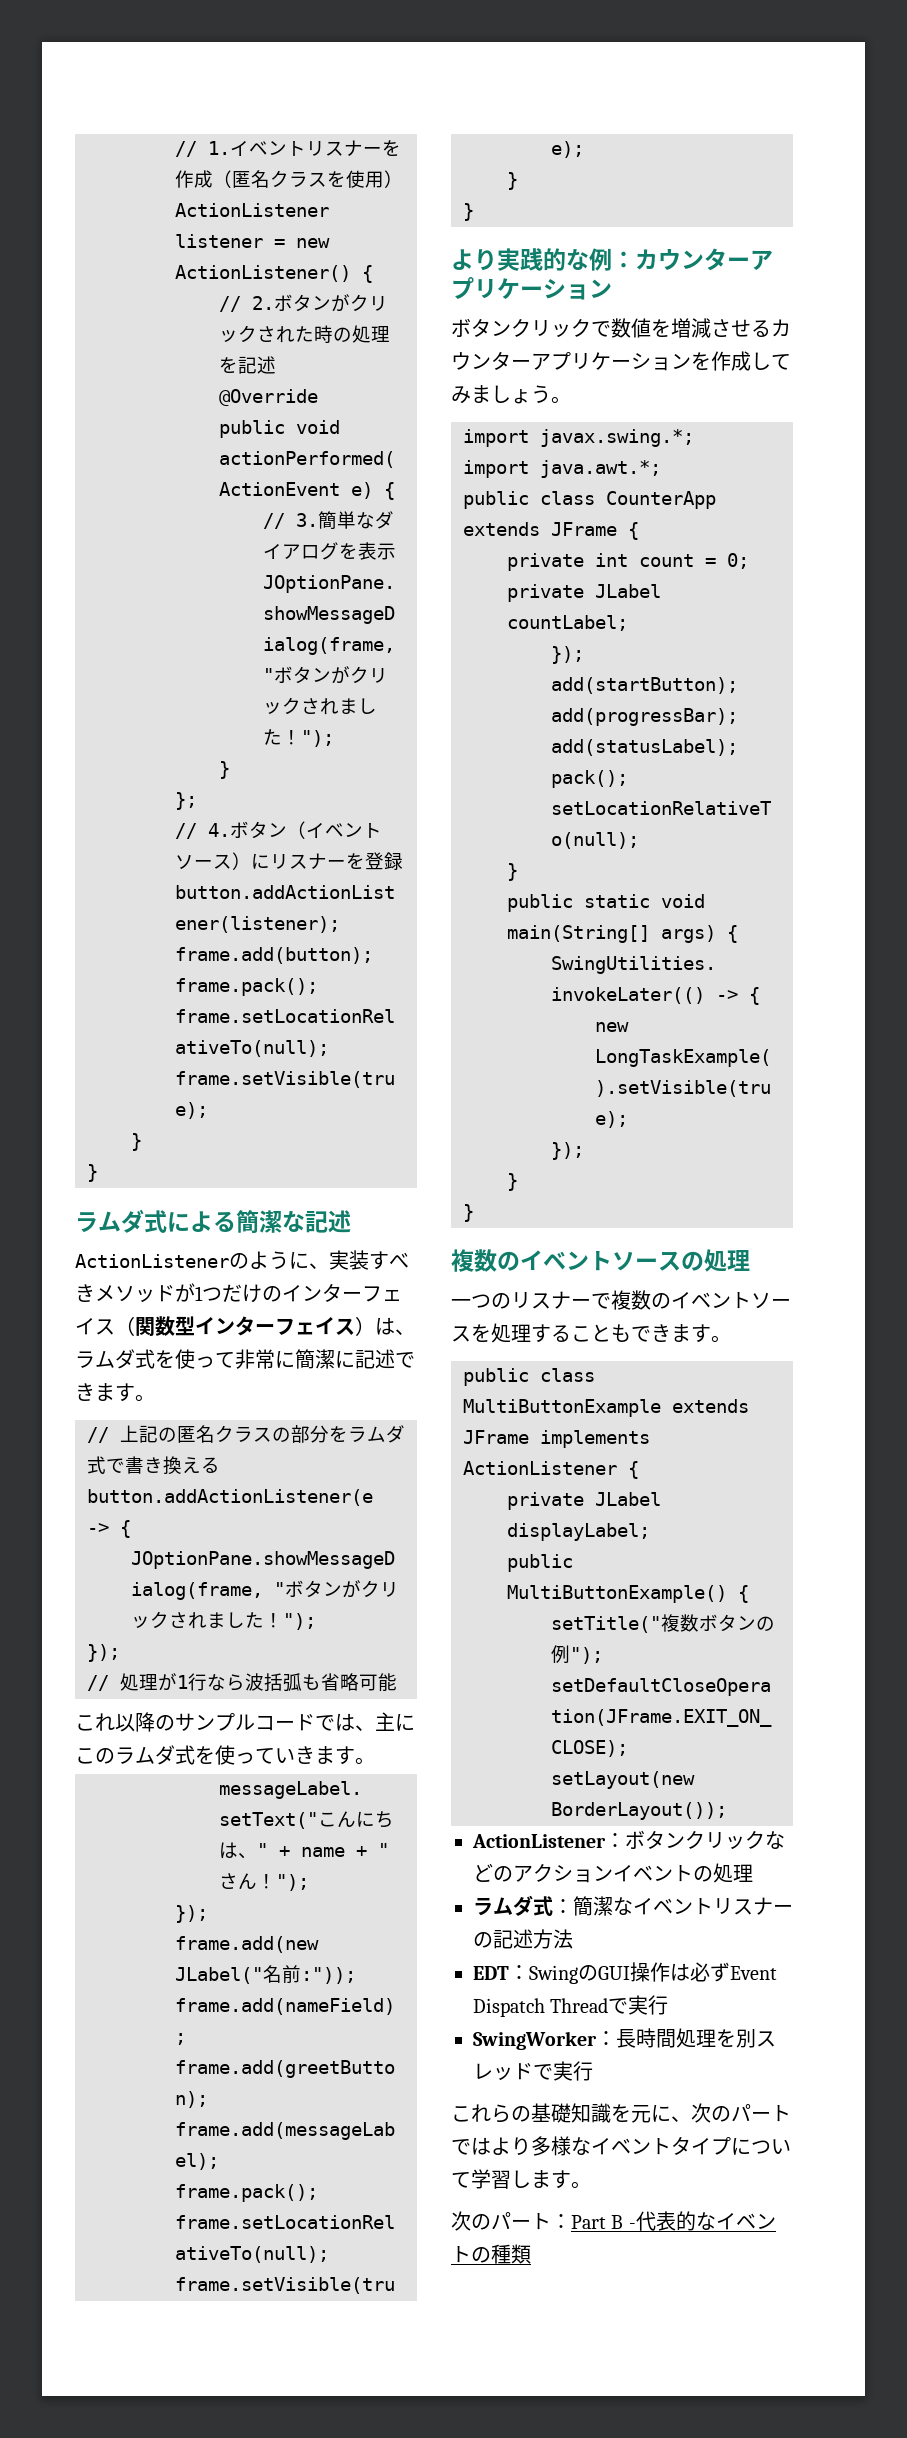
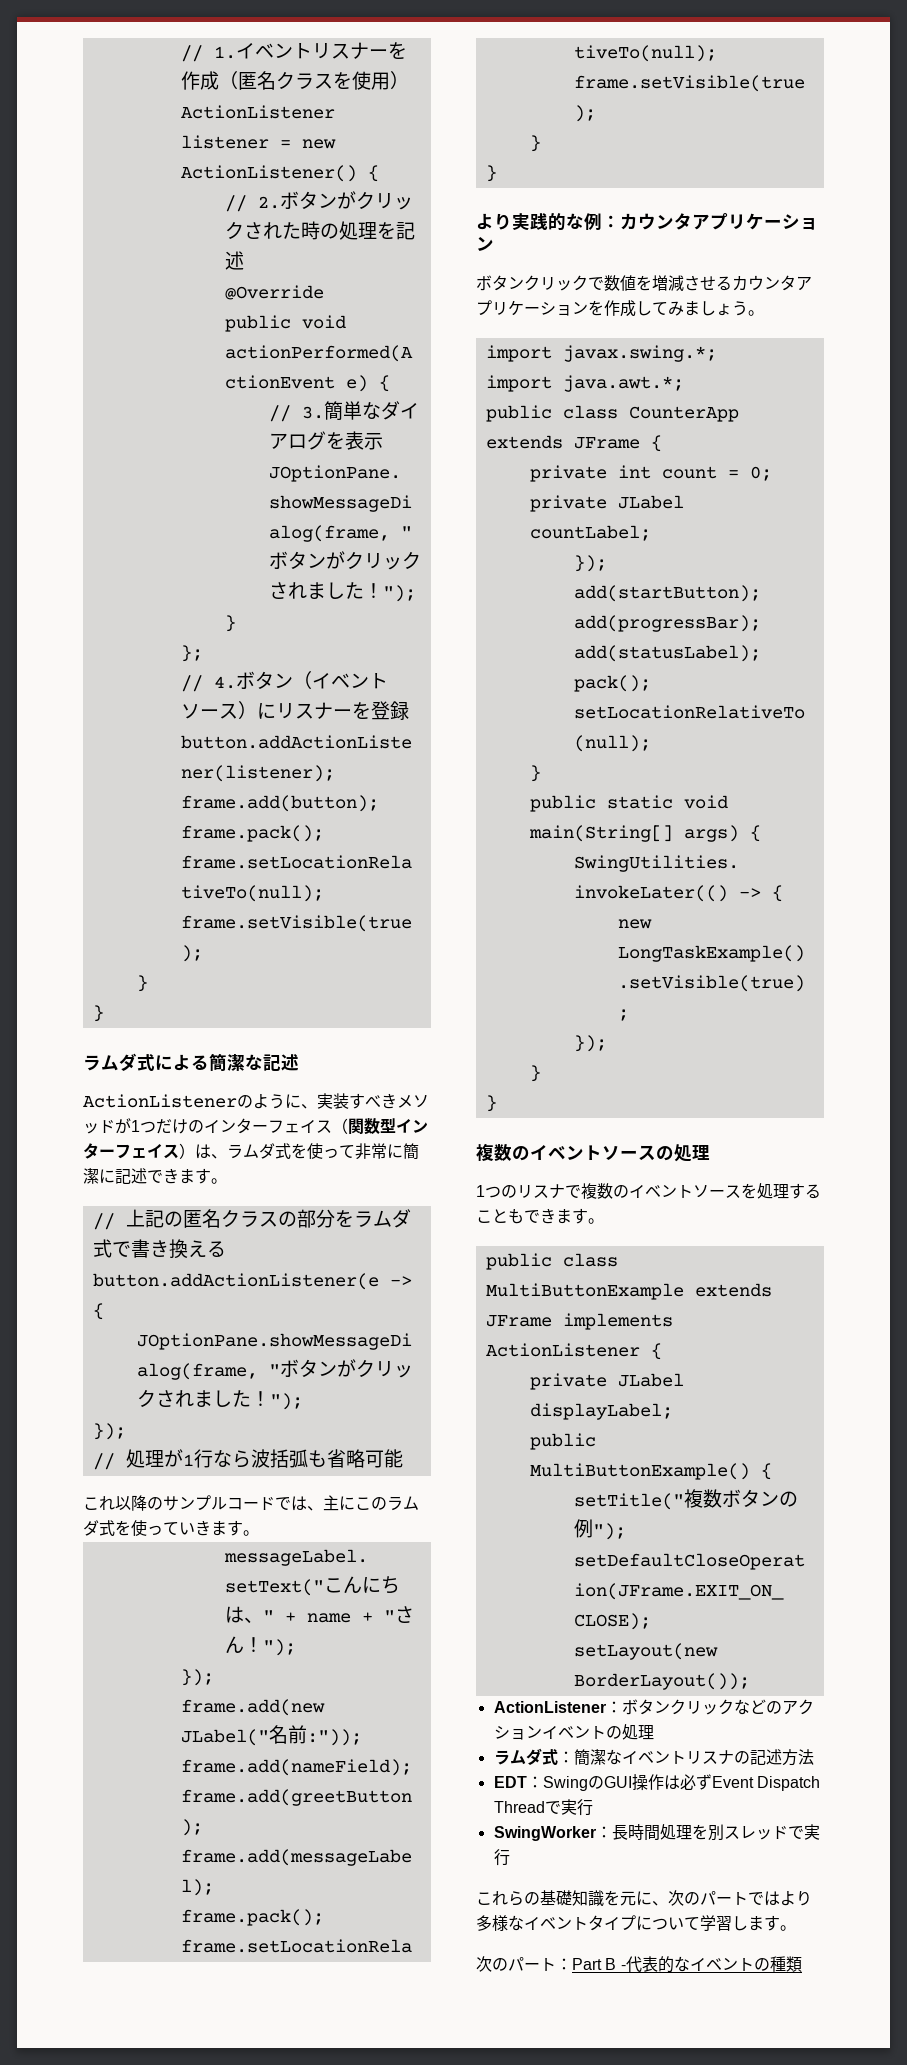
- より実践的な例：カウンターアプリケーション
+ より実践的な例：カウンタアプリケーション
- ボタンクリックで数値を増減させるカウンターアプリケーションを作成してみましょう。
+ ボタンクリックで数値を増減させるカウンタアプリケーションを作成してみましょう。
- 一つのリスナーで複数のイベントソースを処理することもできます。
+ 1つのリスナで複数のイベントソースを処理することもできます。
- ラムダ式：簡潔なイベントリスナーの記述方法
+ ラムダ式：簡潔なイベントリスナの記述方法

